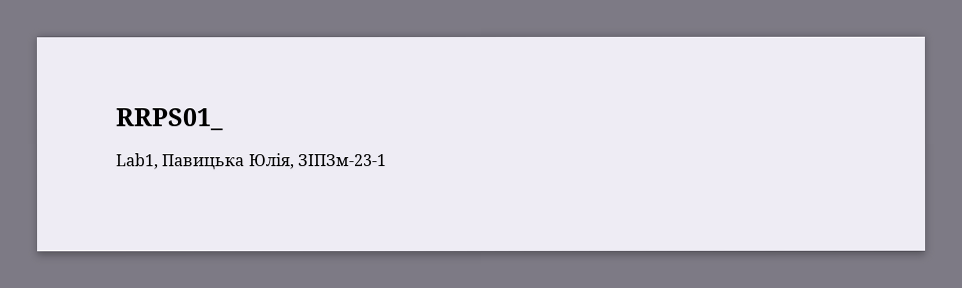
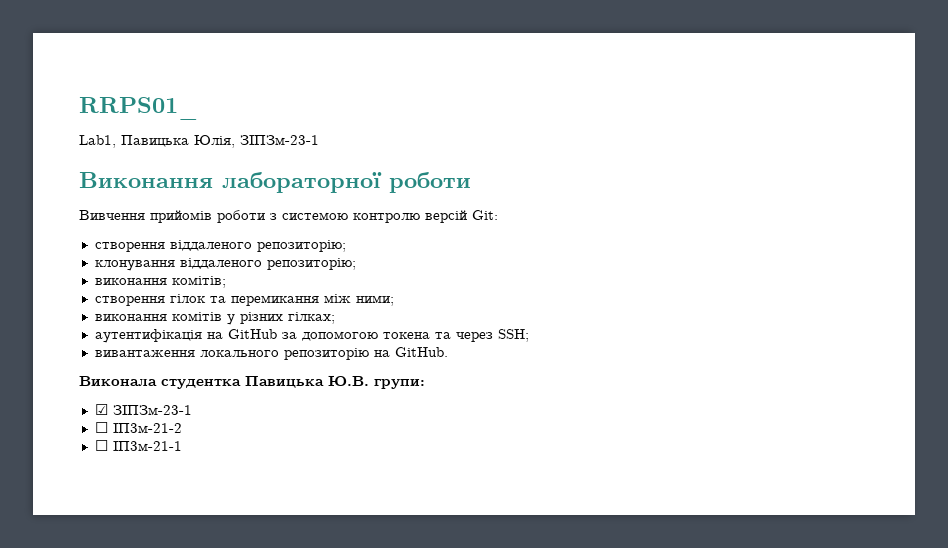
+ Виконання лабораторної роботи
+ Вивчення прийомів роботи з системою контролю версій Git:
+ створення віддаленого репозиторію;
+ клонування віддаленого репозиторію;
+ виконання комітів;
+ створення гілок та перемикання між ними;
+ виконання комітів у різних гілках;
+ аутентифікація на GitHub за допомогою токена та через SSH;
+ вивантаження локального репозиторію на GitHub.
+ Виконала студентка Павицька Ю.В. групи:
+ ☑ ЗІПЗм-23-1
+ ☐ IП3м-21-2
+ ☐ ІП3м-21-1

